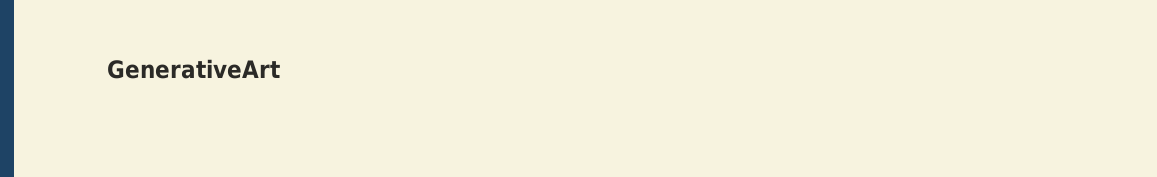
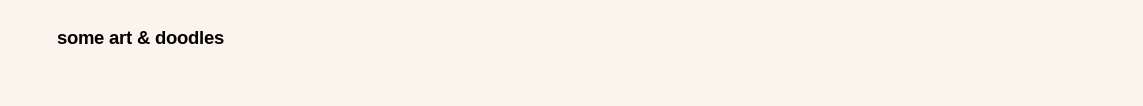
- GenerativeArt
+ some art & doodles

